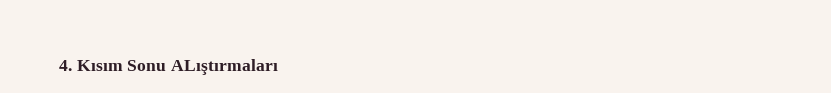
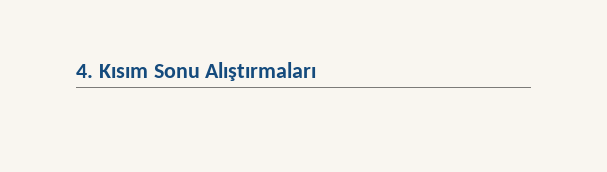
- 4. Kısım Sonu ALıştırmaları
+ 4. Kısım Sonu Alıştırmaları

